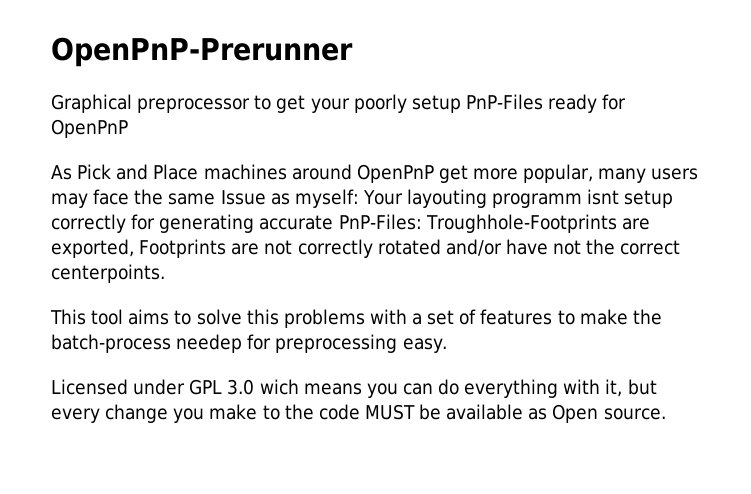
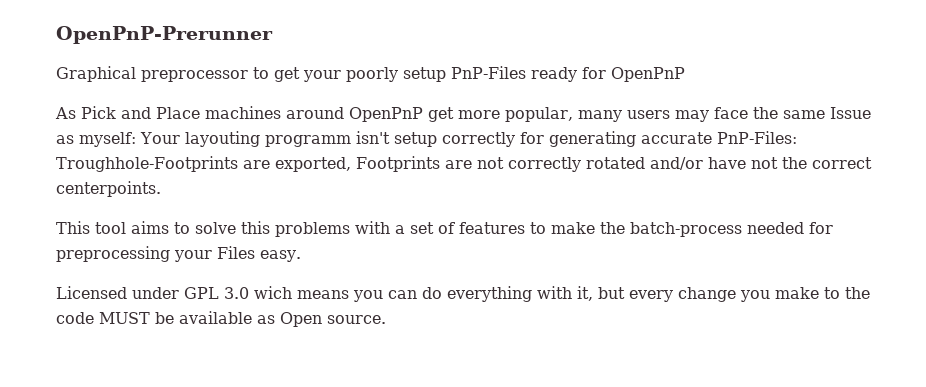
- As Pick and Place machines around OpenPnP get more popular, many users may face the same Issue as myself: Your layouting programm isnt setup correctly for generating accurate PnP-Files: Troughhole-Footprints are exported, Footprints are not correctly rotated and/or have not the correct centerpoints.
+ As Pick and Place machines around OpenPnP get more popular, many users may face the same Issue as myself: Your layouting programm isn't setup correctly for generating accurate PnP-Files: Troughhole-Footprints are exported, Footprints are not correctly rotated and/or have not the correct centerpoints.
- This tool aims to solve this problems with a set of features to make the batch-process needep for preprocessing easy.
+ This tool aims to solve this problems with a set of features to make the batch-process needed for preprocessing your Files easy.

